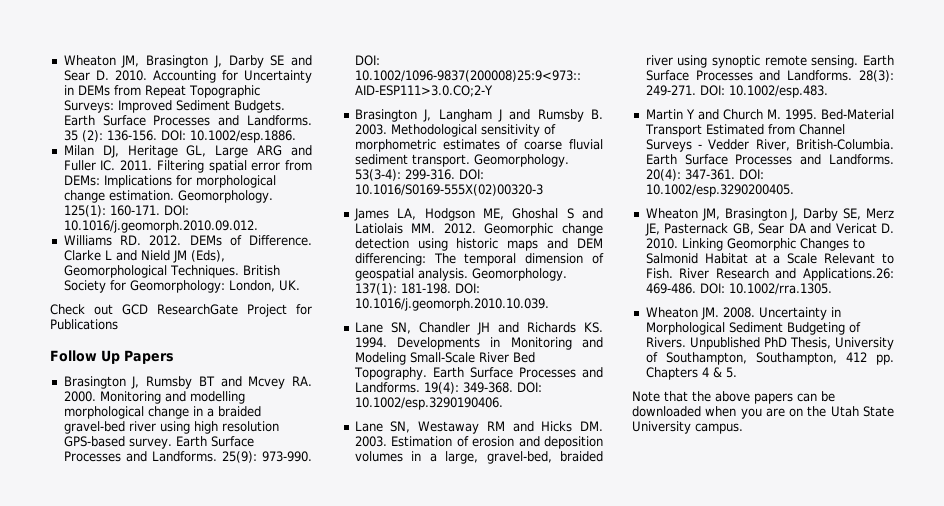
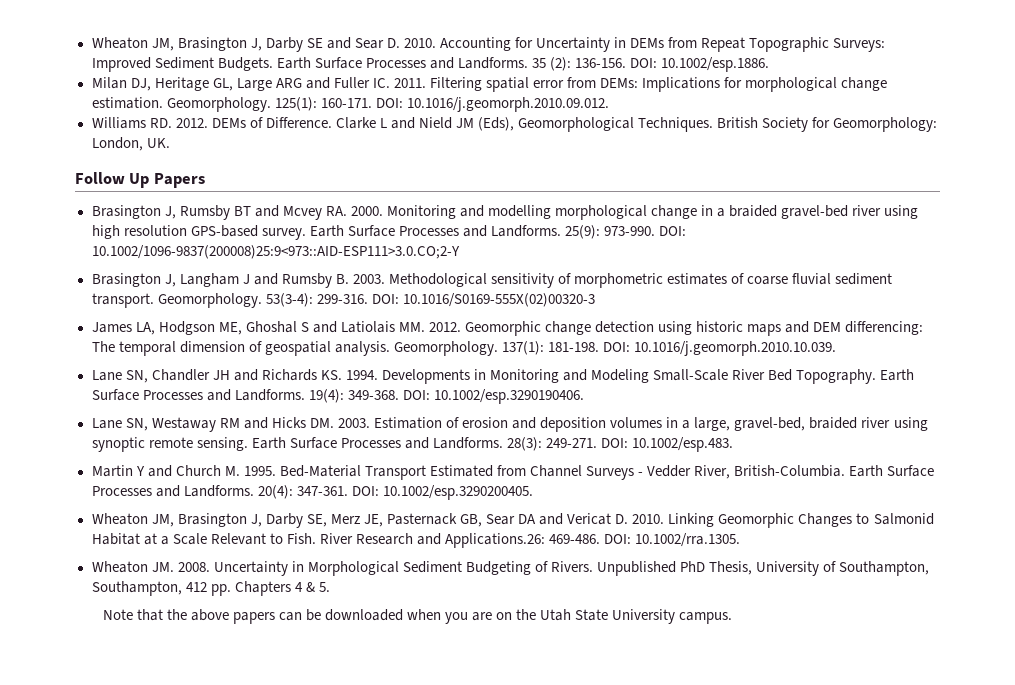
- Check out GCD ResearchGate Project for Publications

